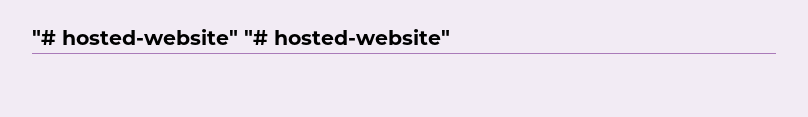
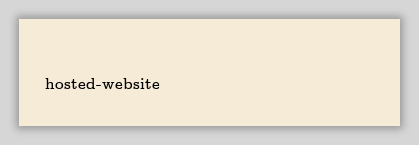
- "# hosted-website" "# hosted-website"
+ hosted-website

